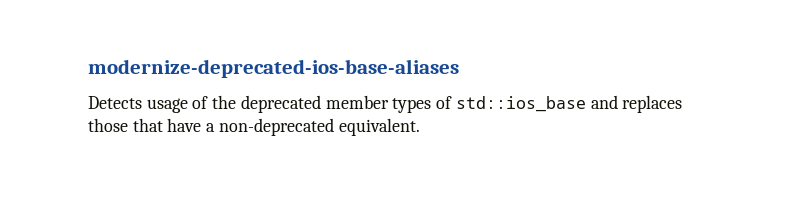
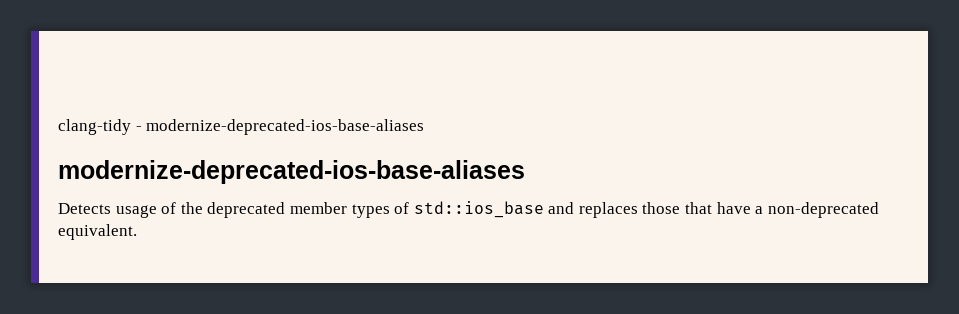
+ clang-tidy - modernize-deprecated-ios-base-aliases

